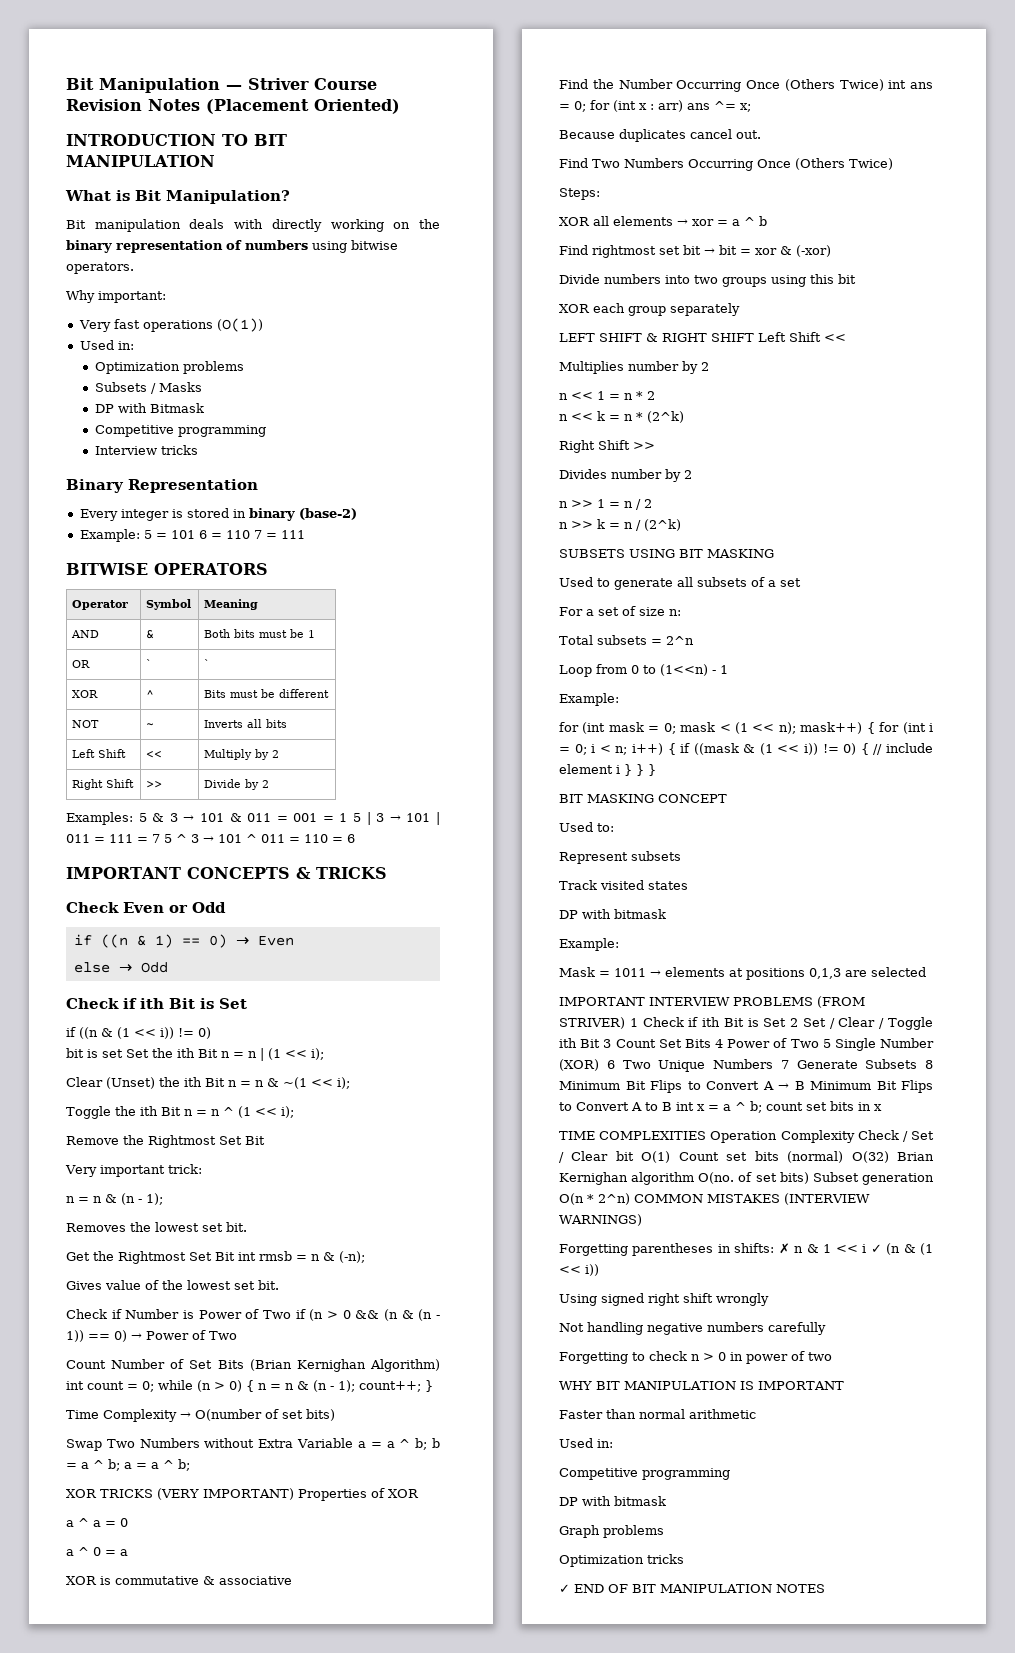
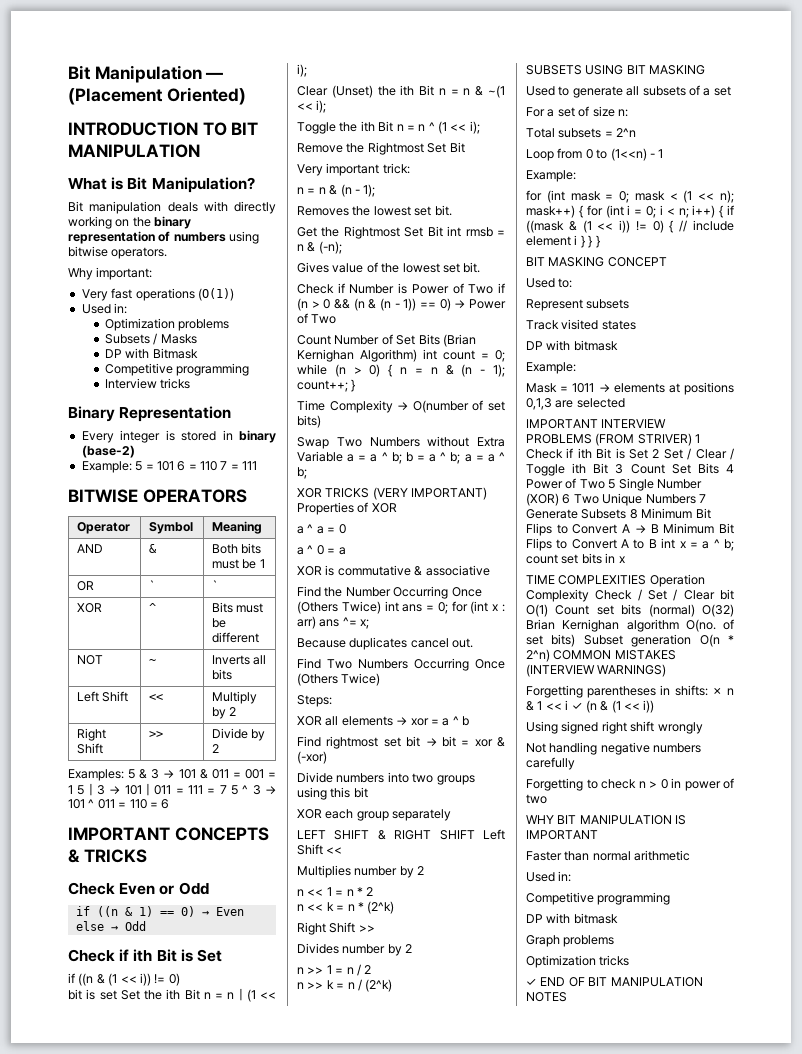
- Bit Manipulation — Striver Course Revision Notes (Placement Oriented)
+ Bit Manipulation — (Placement Oriented)

